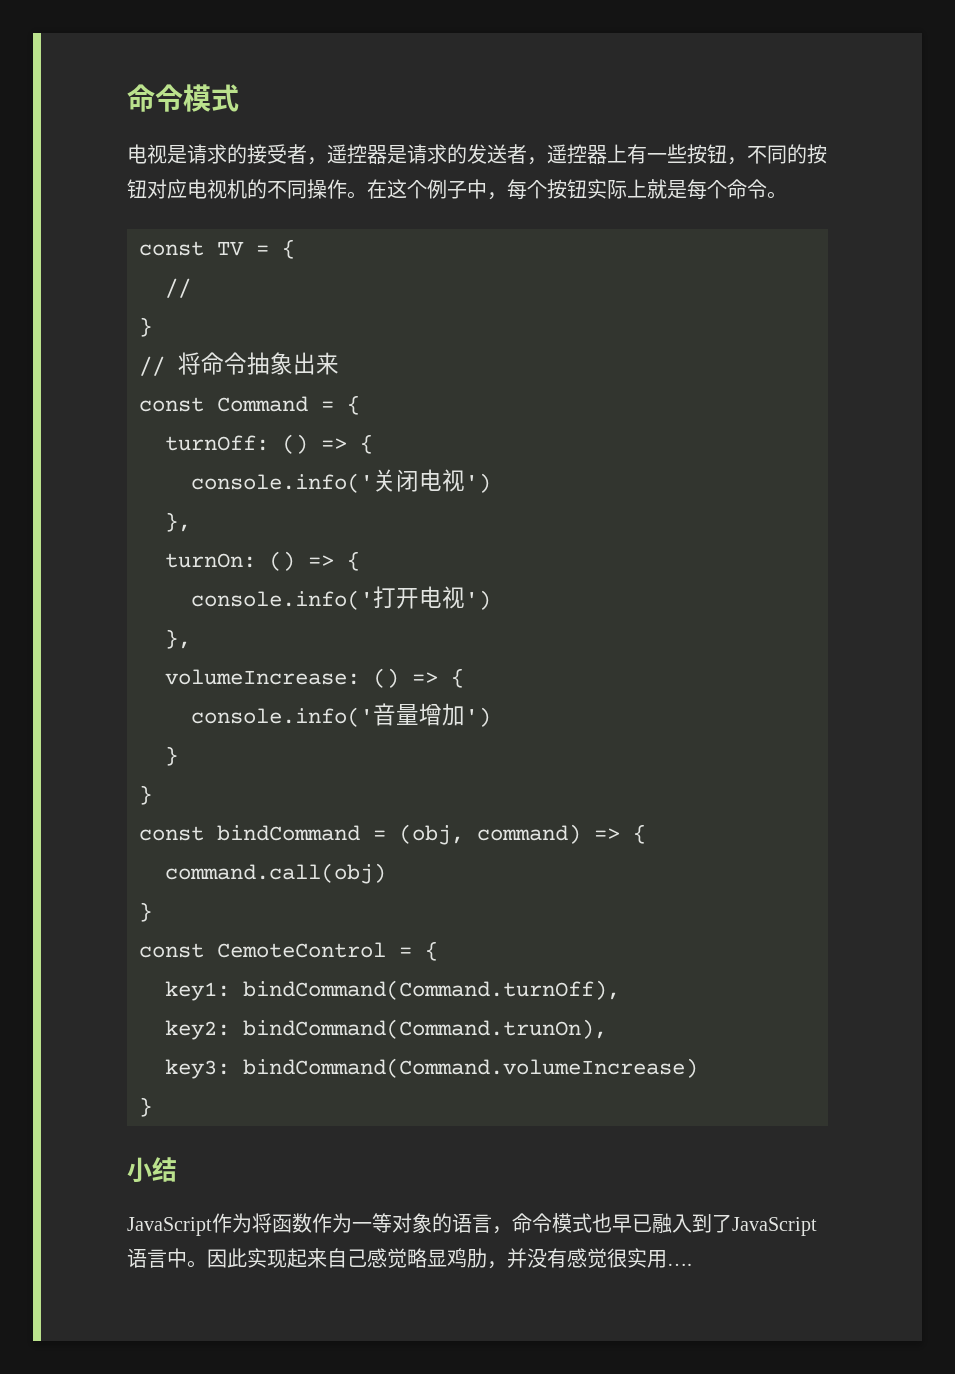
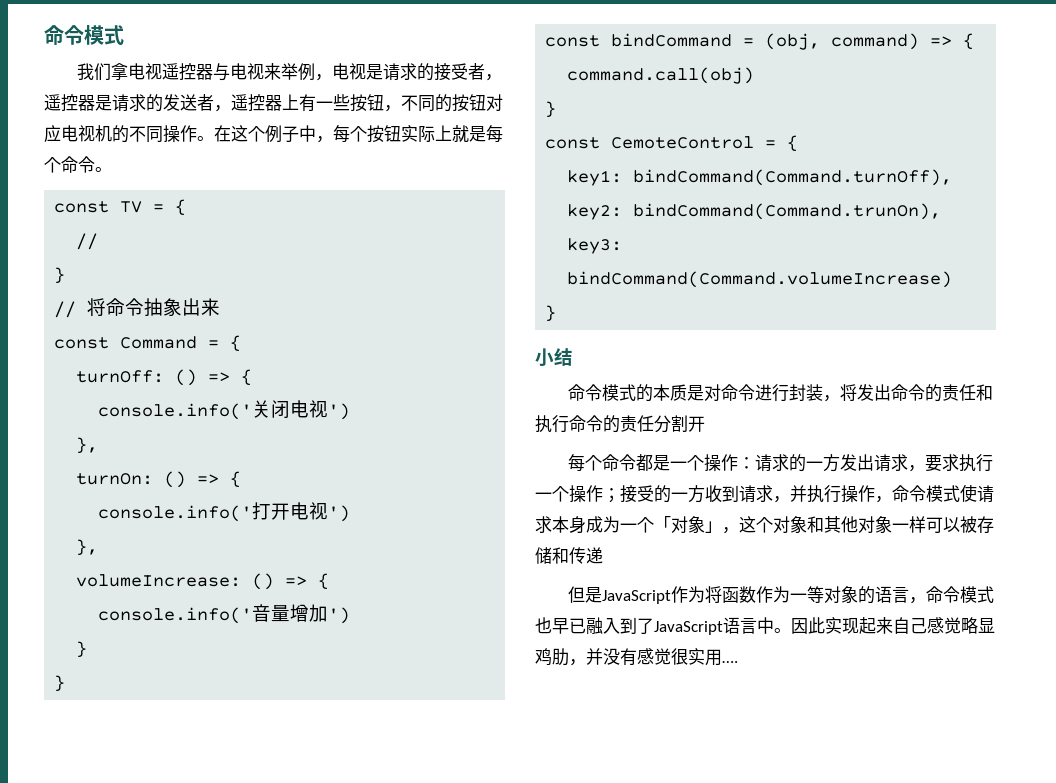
- 电视是请求的接受者，遥控器是请求的发送者，遥控器上有一些按钮，不同的按钮对应电视机的不同操作。
+ 我们拿电视遥控器与电视来举例，电视是请求的接受者，遥控器是请求的发送者，遥控器上有一些按钮，不同的按钮对应电视机的不同操作。
- JavaScript作为将函数作为一等对象的语言，命令模式也早已融入到了JavaScript语言中。
+ 命令模式的本质是对命令进行封装，将发出命令的责任和执行命令的责任分割开
+ 每个命令都是一个操作：请求的一方发出请求，要求执行一个操作；接受的一方收到请求，并执行操作，命令模式使请求本身成为一个「对象」，这个对象和其他对象一样可以被存储和传递
+ 但是JavaScript作为将函数作为一等对象的语言，命令模式也早已融入到了JavaScript语言中。

